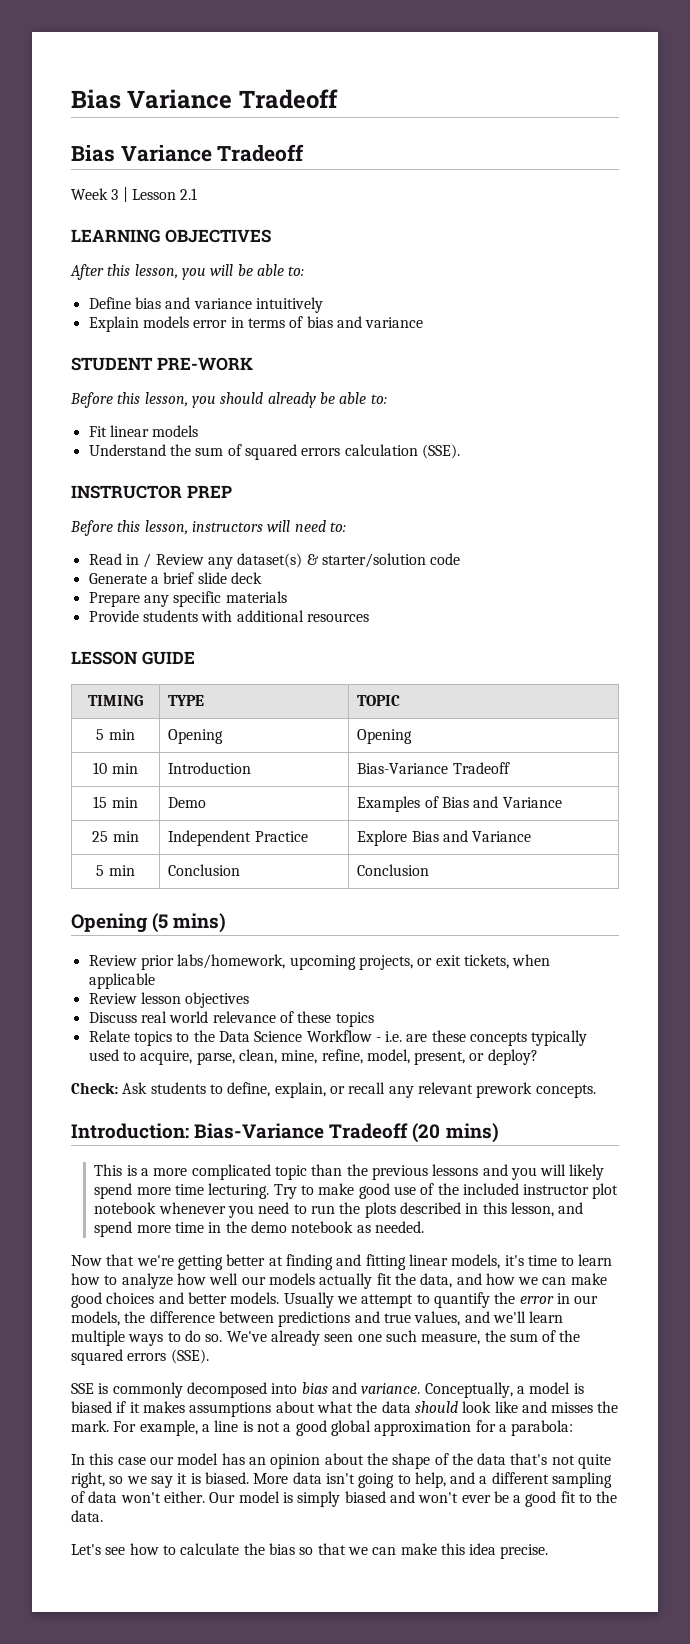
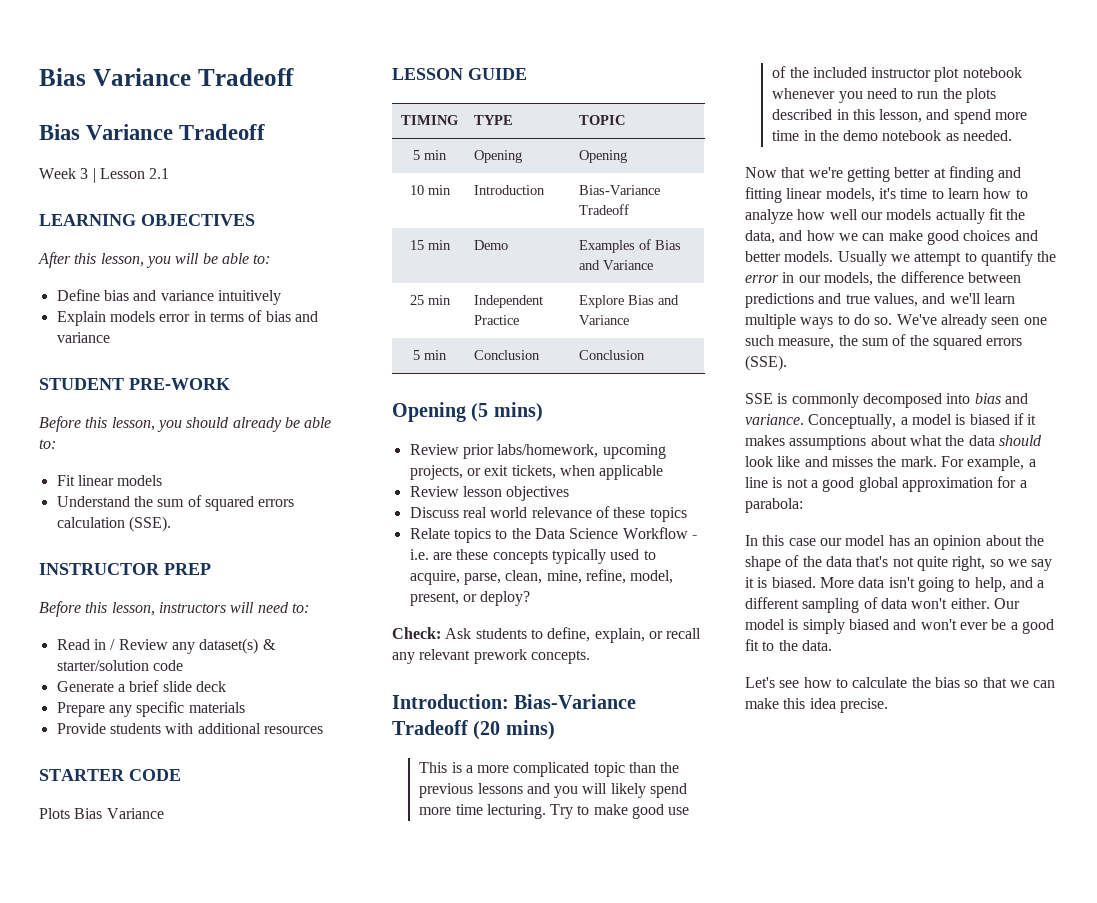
+ STARTER CODE
+ Plots Bias Variance

